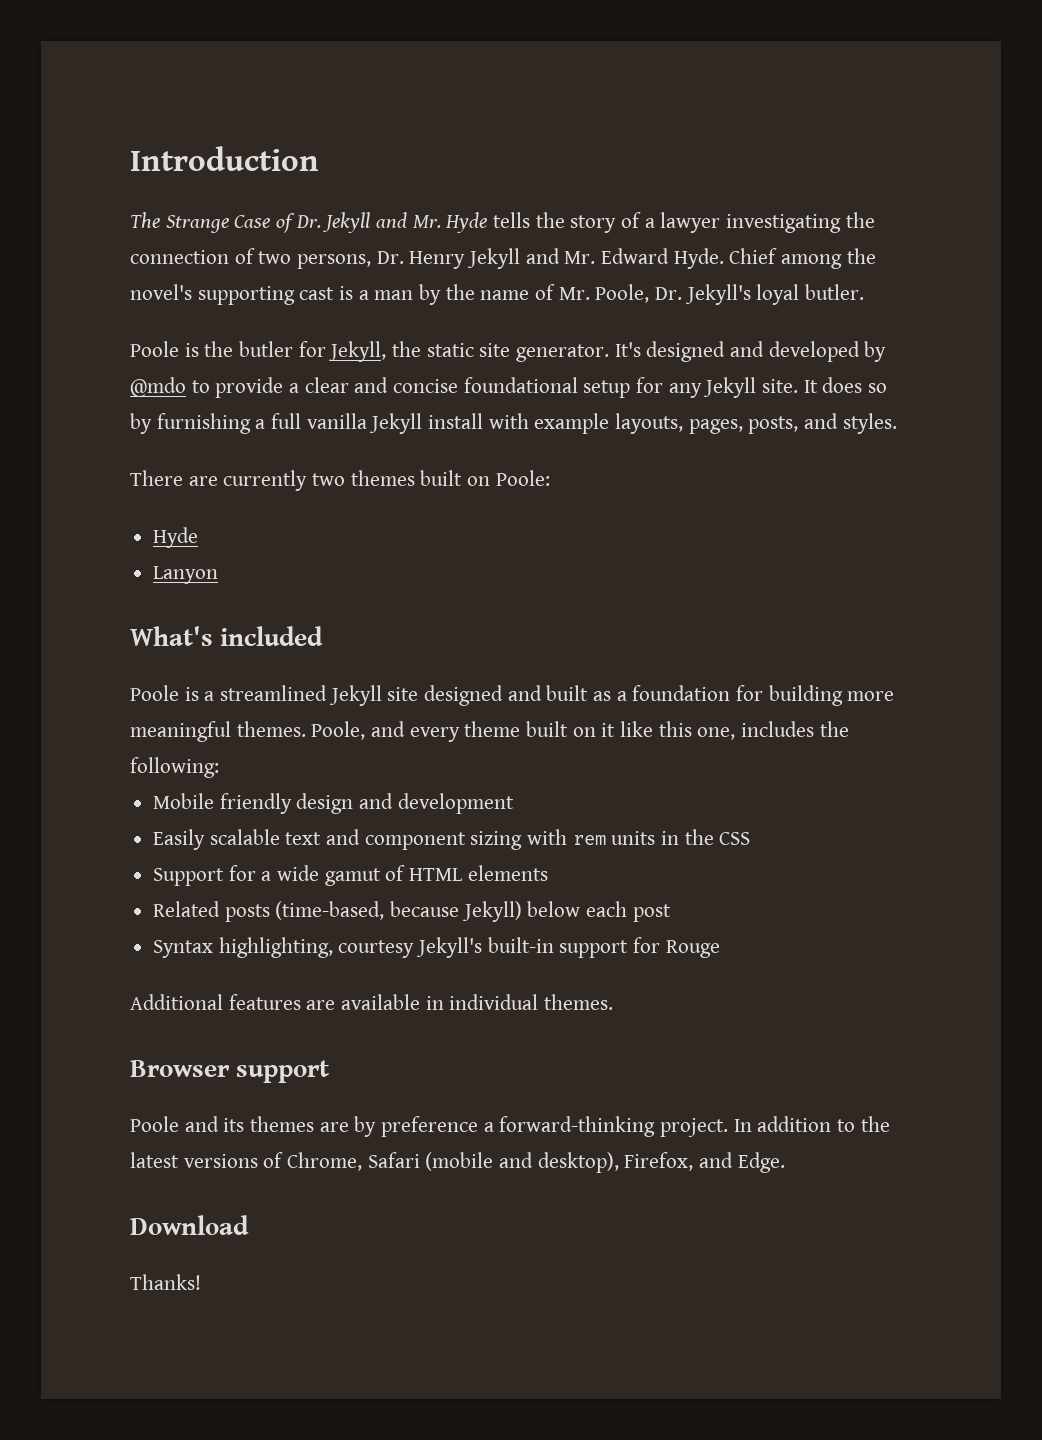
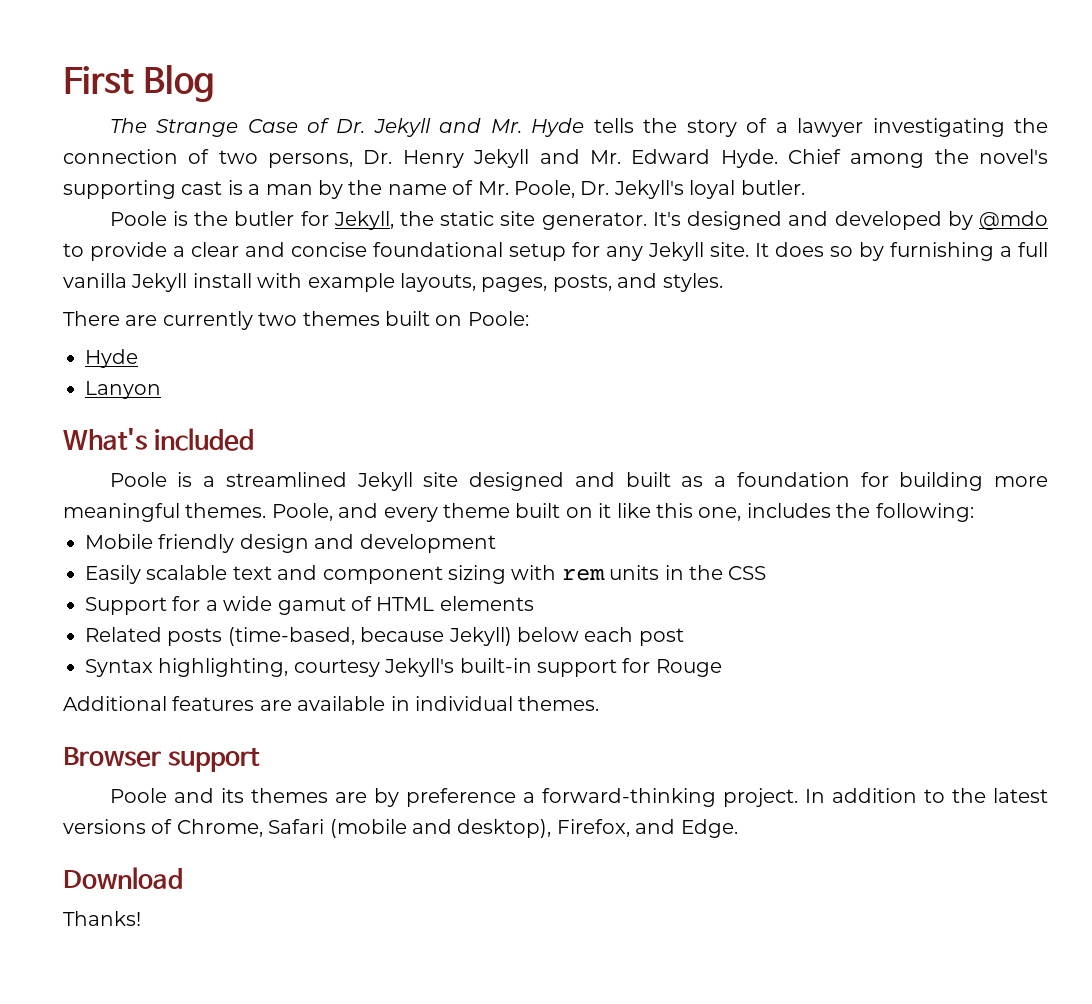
- Introduction
+ First Blog

